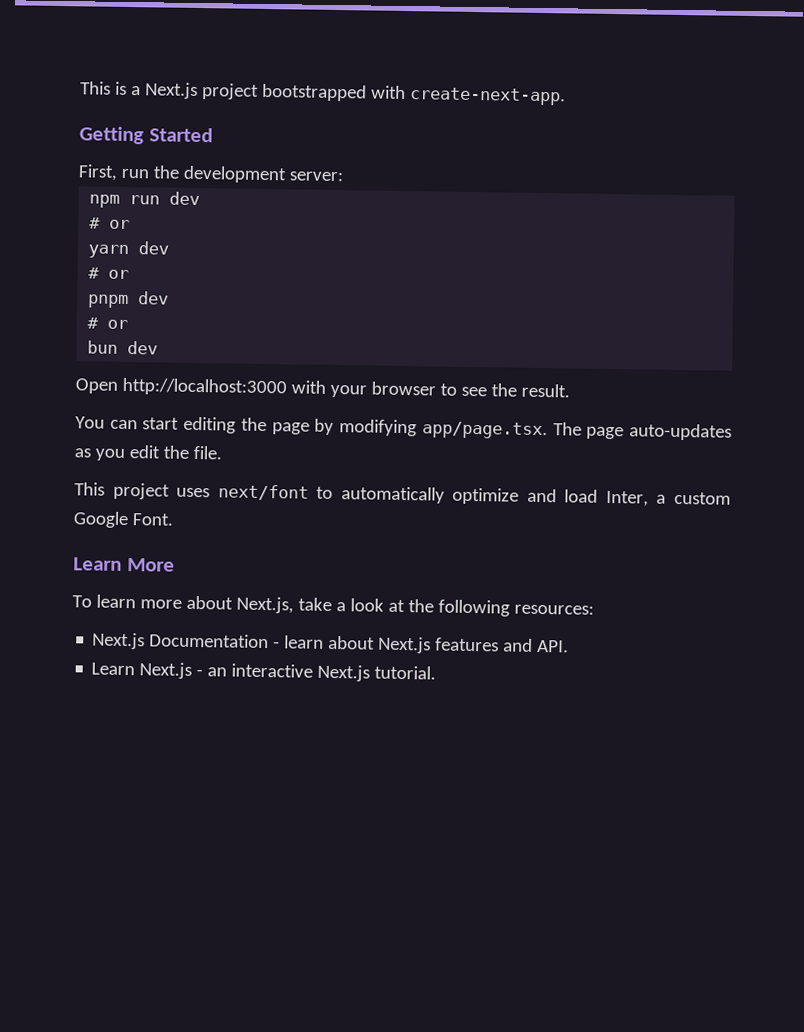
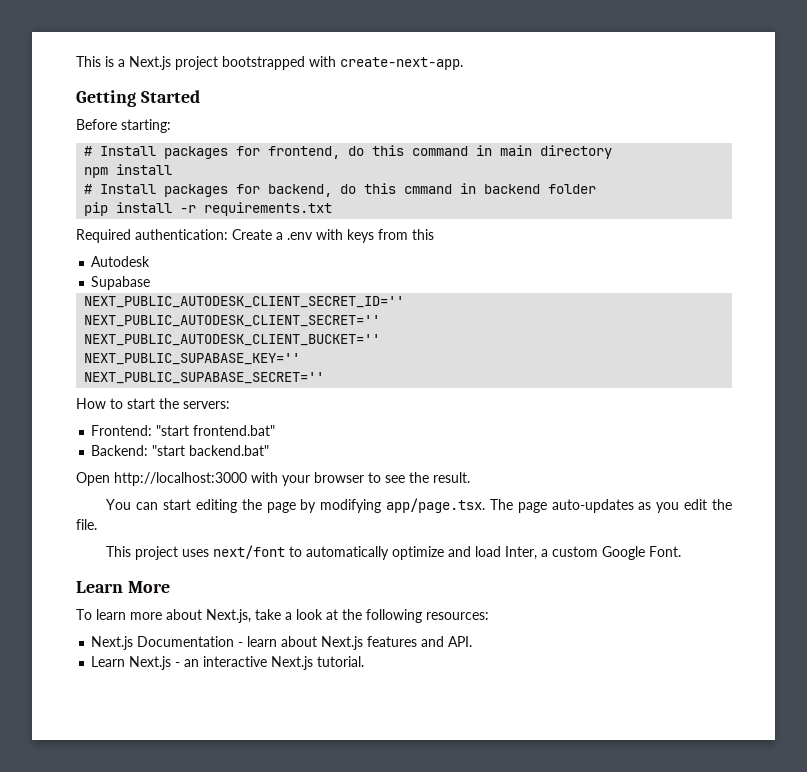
- First, run the development server:
+ Before starting:
+ # Install packages for frontend, do this command in main directory
- npm run dev
- # or
- yarn dev
- # or
- pnpm dev
- # or
- bun dev
+ npm install
+ # Install packages for backend, do this cmmand in backend folder
+ pip install -r requirements.txt
+ Required authentication: Create a .env with keys from this
+ Autodesk
+ Supabase
+ NEXT_PUBLIC_AUTODESK_CLIENT_SECRET_ID=''
+ NEXT_PUBLIC_AUTODESK_CLIENT_SECRET=''
+ NEXT_PUBLIC_AUTODESK_CLIENT_BUCKET=''
+ NEXT_PUBLIC_SUPABASE_KEY=''
+ NEXT_PUBLIC_SUPABASE_SECRET=''
+ How to start the servers:
+ Frontend: "start frontend.bat"
+ Backend: "start backend.bat"

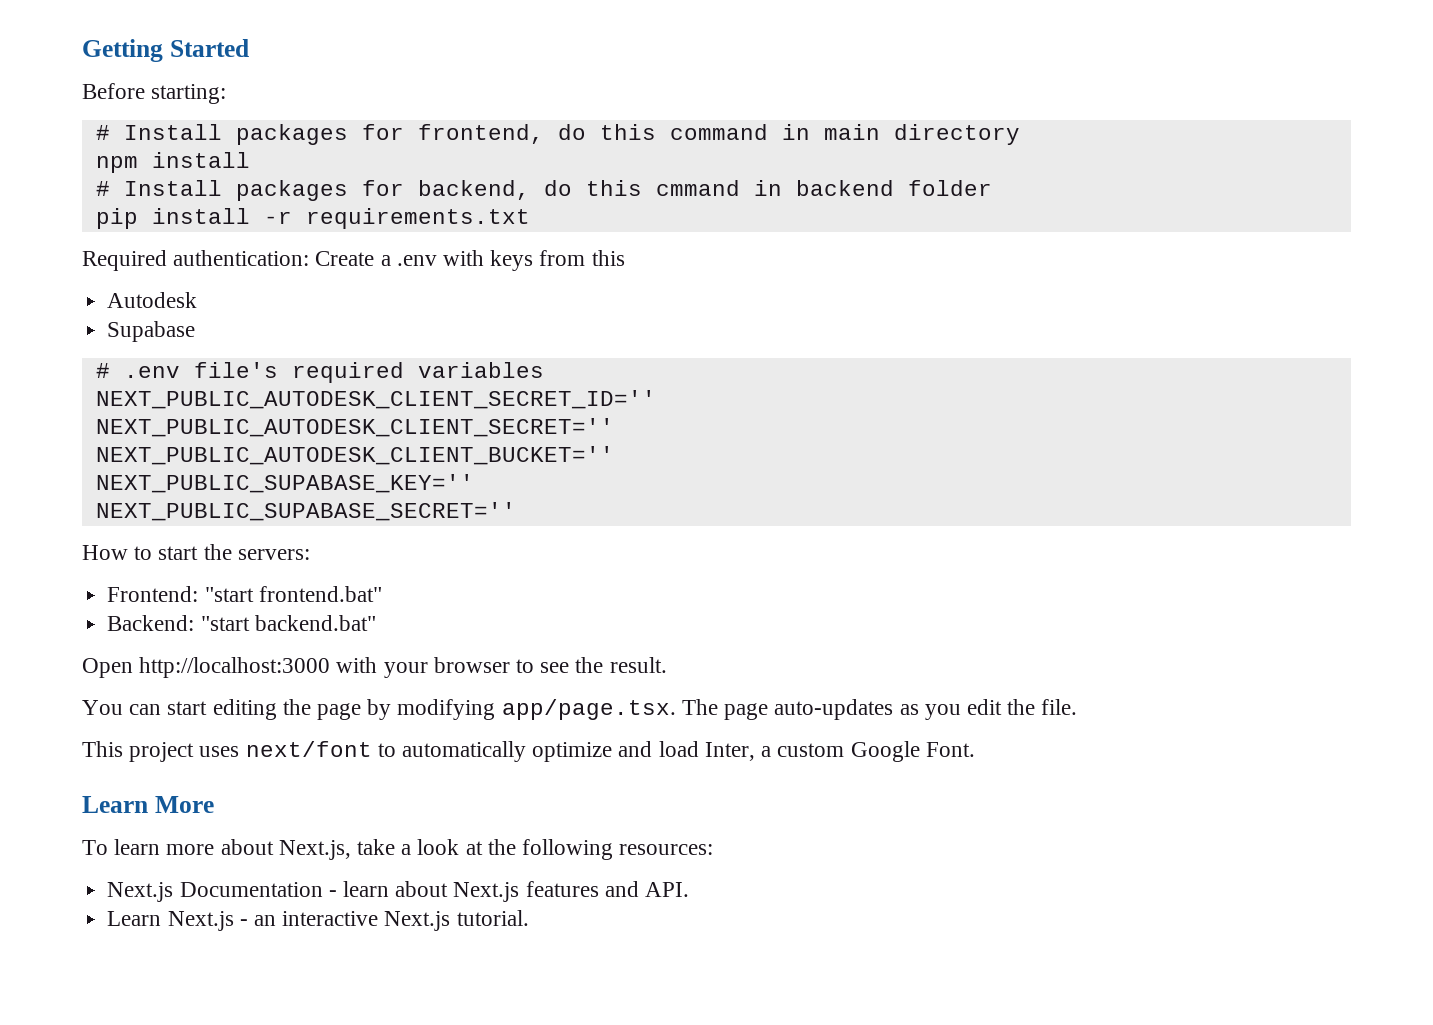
- This is a Next.js project bootstrapped with create-next-app.
+ # .env file's required variables

